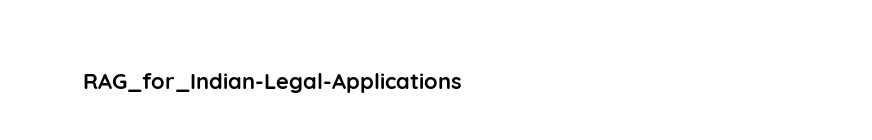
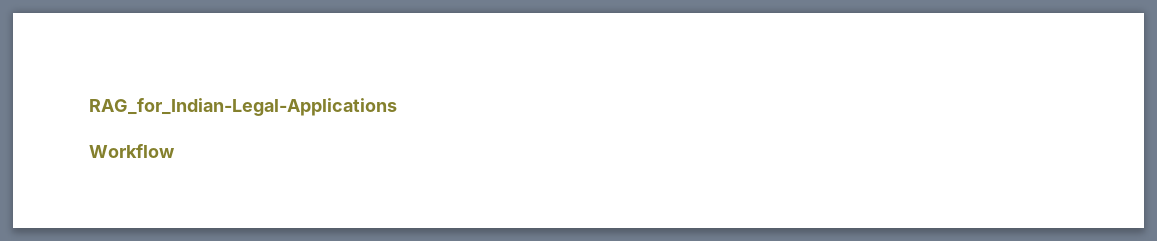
+ Workflow

